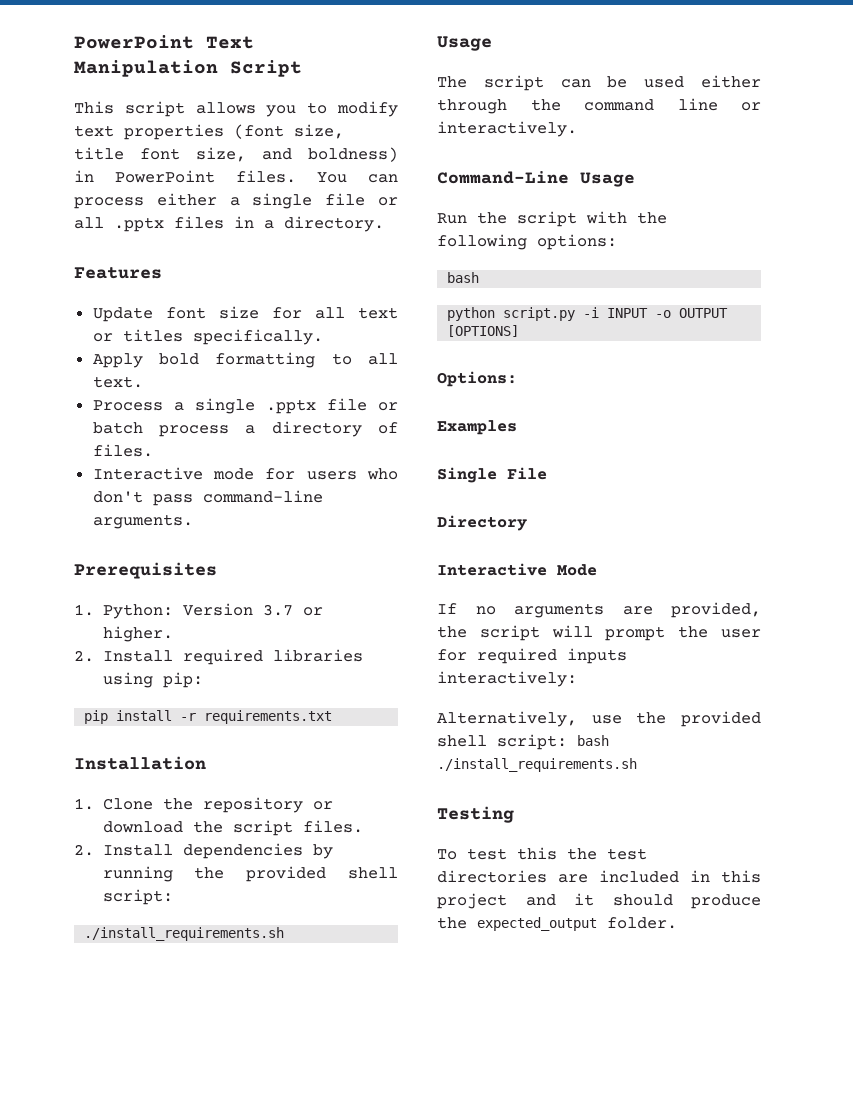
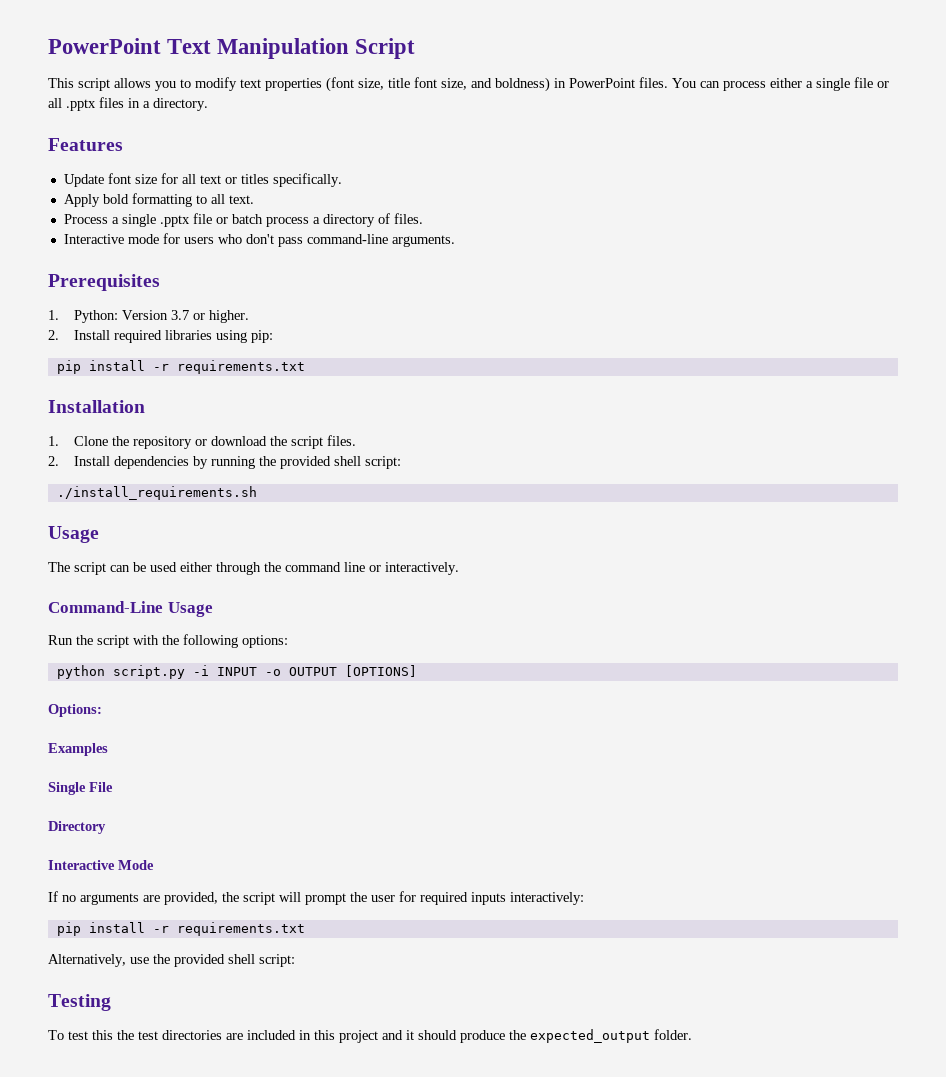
  Run the script with the following options:
- bash
  If no arguments are provided, the script will prompt the user for required inputs interactively:
+ pip install -r requirements.txt
- Alternatively, use the provided shell script: bash ./install_requirements.sh
+ Alternatively, use the provided shell script:

